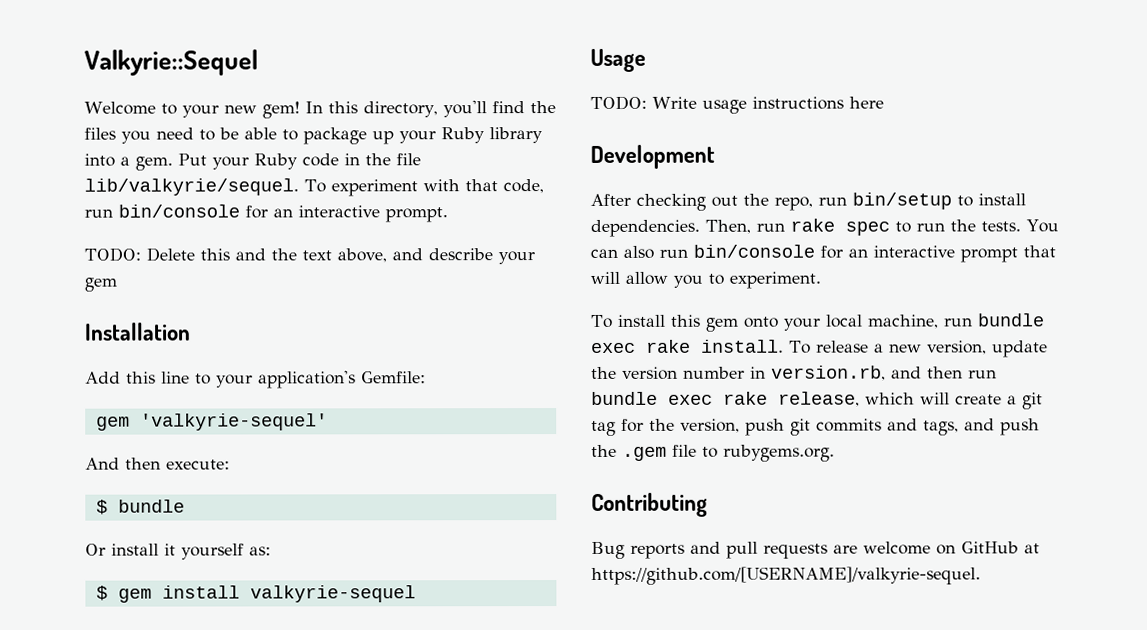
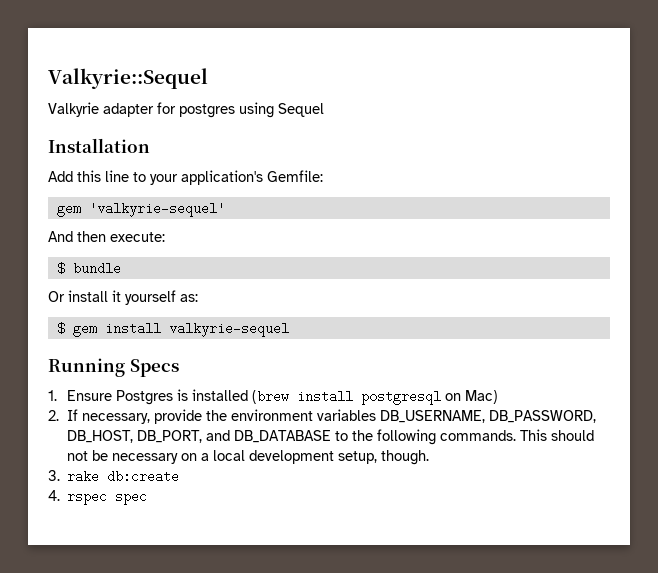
- Welcome to your new gem! In this directory, you'll find the files you need to be able to package up your Ruby library into a gem. Put your Ruby code in the file lib/valkyrie/sequel. To experiment with that code, run bin/console for an interactive prompt.
- TODO: Delete this and the text above, and describe your gem
+ Valkyrie adapter for postgres using Sequel
- Usage
- TODO: Write usage instructions here
- Development
- After checking out the repo, run bin/setup to install dependencies. Then, run rake spec to run the tests. You can also run bin/console for an interactive prompt that will allow you to experiment.
- To install this gem onto your local machine, run bundle exec rake install. To release a new version, update the version number in version.rb, and then run bundle exec rake release, which will create a git tag for the version, push git commits and tags, and push the .gem file to rubygems.org.
- Contributing
- Bug reports and pull requests are welcome on GitHub at https://github.com/[USERNAME]/valkyrie-sequel.
+ Running Specs
+ 1. Ensure Postgres is installed (brew install postgresql on Mac)
+ 2. If necessary, provide the environment variables DB_USERNAME, DB_PASSWORD, DB_HOST, DB_PORT, and DB_DATABASE to the following commands. This should not be necessary on a local development setup, though.
+ 3. rake db:create
+ 4. rspec spec

